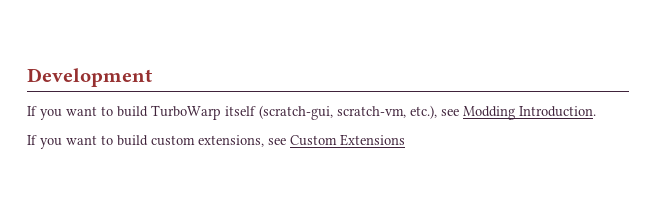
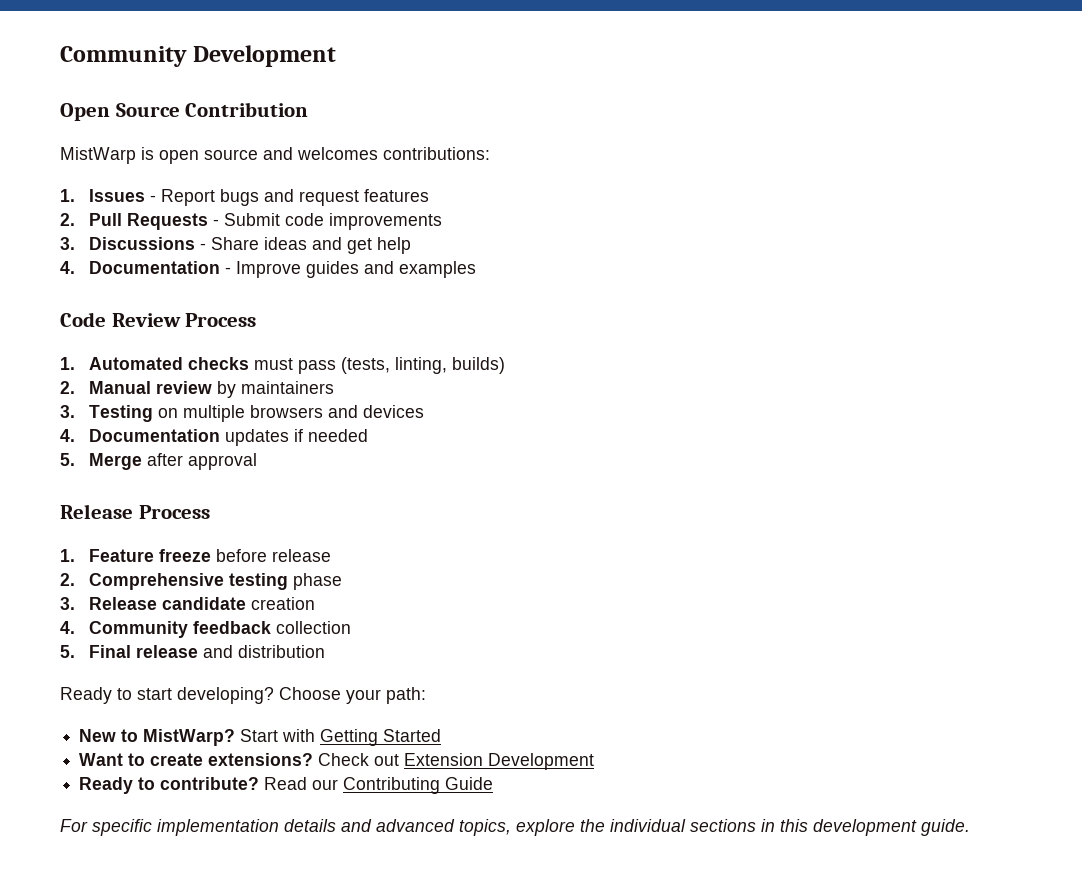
- Development
- If you want to build TurboWarp itself (scratch-gui, scratch-vm, etc.), see Modding Introduction.
- If you want to build custom extensions, see Custom Extensions
+ Community Development
+ Open Source Contribution
+ MistWarp is open source and welcomes contributions:
+ 1. Issues - Report bugs and request features
+ 2. Pull Requests - Submit code improvements
+ 3. Discussions - Share ideas and get help
+ 4. Documentation - Improve guides and examples
+ Code Review Process
+ 1. Automated checks must pass (tests, linting, builds)
+ 2. Manual review by maintainers
+ 3. Testing on multiple browsers and devices
+ 4. Documentation updates if needed
+ 5. Merge after approval
+ Release Process
+ 1. Feature freeze before release
+ 2. Comprehensive testing phase
+ 3. Release candidate creation
+ 4. Community feedback collection
+ 5. Final release and distribution
+ Ready to start developing? Choose your path:
+ New to MistWarp? Start with Getting Started
+ Want to create extensions? Check out Extension Development
+ Ready to contribute? Read our Contributing Guide
+ For specific implementation details and advanced topics, explore the individual sections in this development guide.

